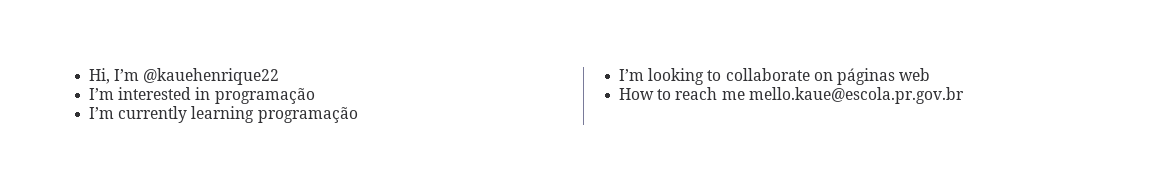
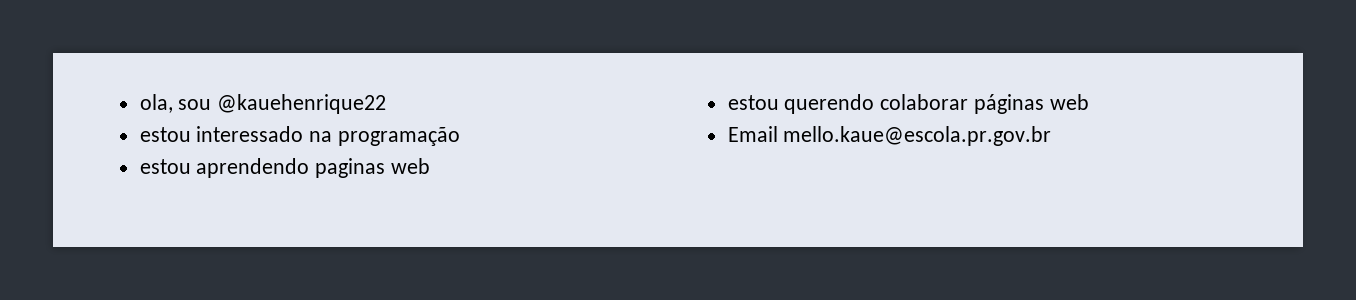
- Hi, I’m @kauehenrique22
+ ola, sou @kauehenrique22
- I’m interested in programação
- I’m currently learning programação
- I’m looking to collaborate on páginas web
- How to reach me mello.kaue@escola.pr.gov.br
+ estou interessado na programação
+ estou aprendendo paginas web
+ estou querendo colaborar páginas web
+ Email mello.kaue@escola.pr.gov.br

